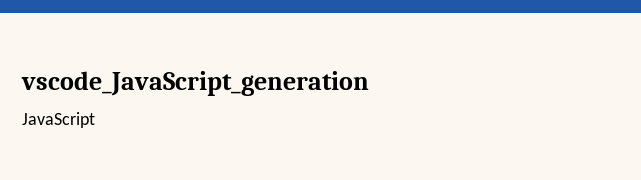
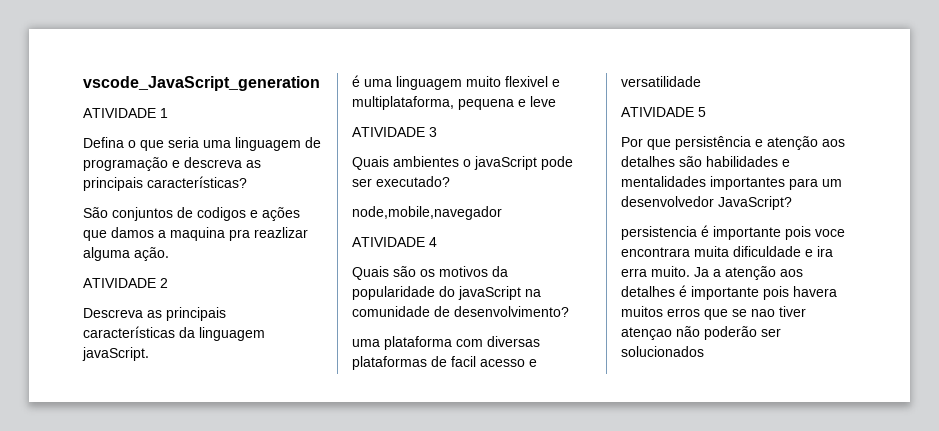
- JavaScript
+ ATIVIDADE 1
+ Defina o que seria uma linguagem de programação e descreva as principais características?
+ São conjuntos de codigos e ações que damos a maquina pra reazlizar alguma ação.
+ ATIVIDADE 2
+ Descreva as principais características da linguagem javaScript.
+ é uma linguagem muito flexivel e multiplataforma, pequena e leve
+ ATIVIDADE 3
+ Quais ambientes o javaScript pode ser executado?
+ node,mobile,navegador
+ ATIVIDADE 4
+ Quais são os motivos da popularidade do javaScript na comunidade de desenvolvimento?
+ uma plataforma com diversas plataformas de facil acesso e versatilidade
+ ATIVIDADE 5
+ Por que persistência e atenção aos detalhes são habilidades e mentalidades importantes para um desenvolvedor JavaScript?
+ persistencia é importante pois voce encontrara muita dificuldade e ira erra muito. Ja a atenção aos detalhes é importante pois havera muitos erros que se nao tiver atençao não poderão ser solucionados

